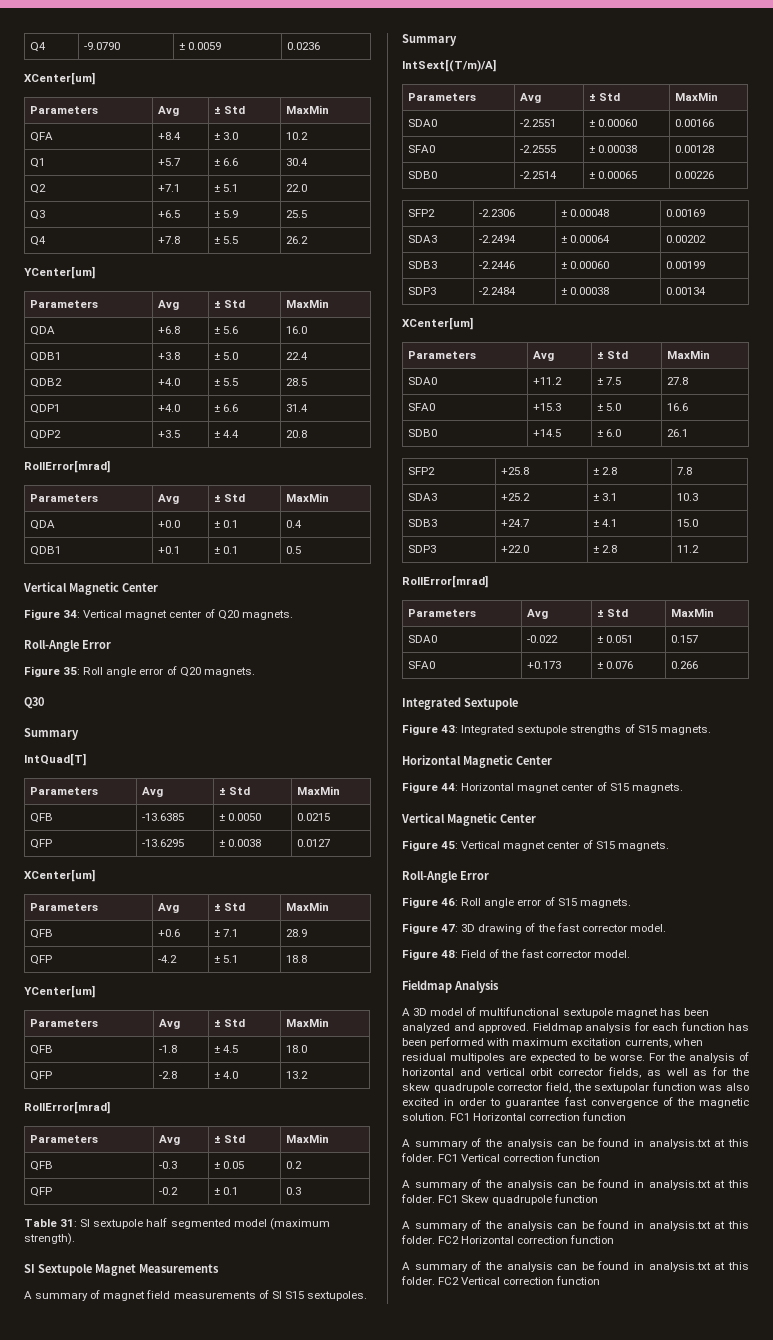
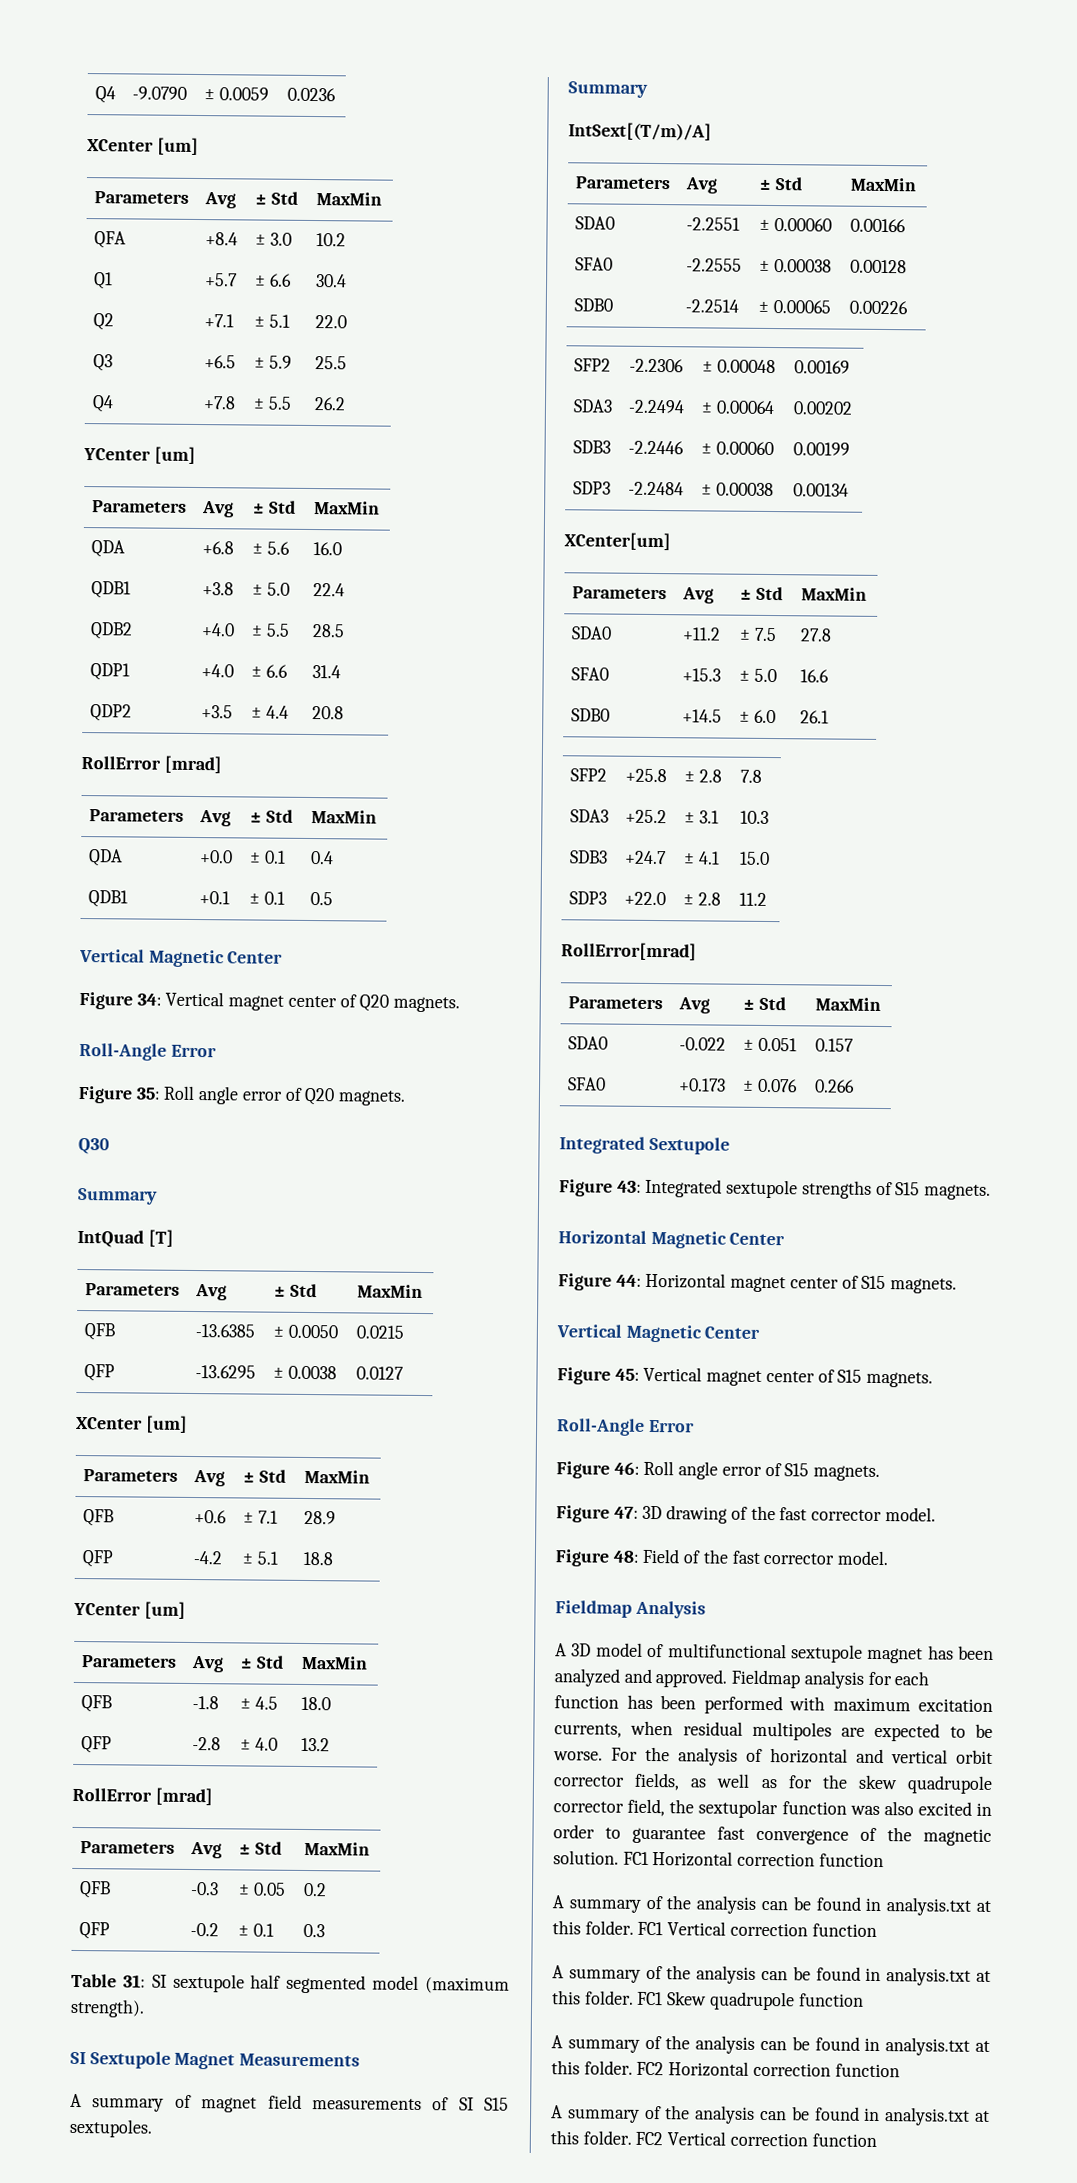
  Q4 | -9.0790 | ± 0.0059 | 0.0236
- XCenter[um]
+ XCenter [um]
  Q4 | +7.8 | ± 5.5 | 26.2
- YCenter[um]
+ YCenter [um]
  QDP2 | +3.5 | ± 4.4 | 20.8
- RollError[mrad]
+ RollError [mrad]
- IntQuad[T]
+ IntQuad [T]
  QFP | -13.6295 | ± 0.0038 | 0.0127
- XCenter[um]
+ XCenter [um]
  QFP | -4.2 | ± 5.1 | 18.8
- YCenter[um]
+ YCenter [um]
  QFP | -2.8 | ± 4.0 | 13.2
- RollError[mrad]
+ RollError [mrad]

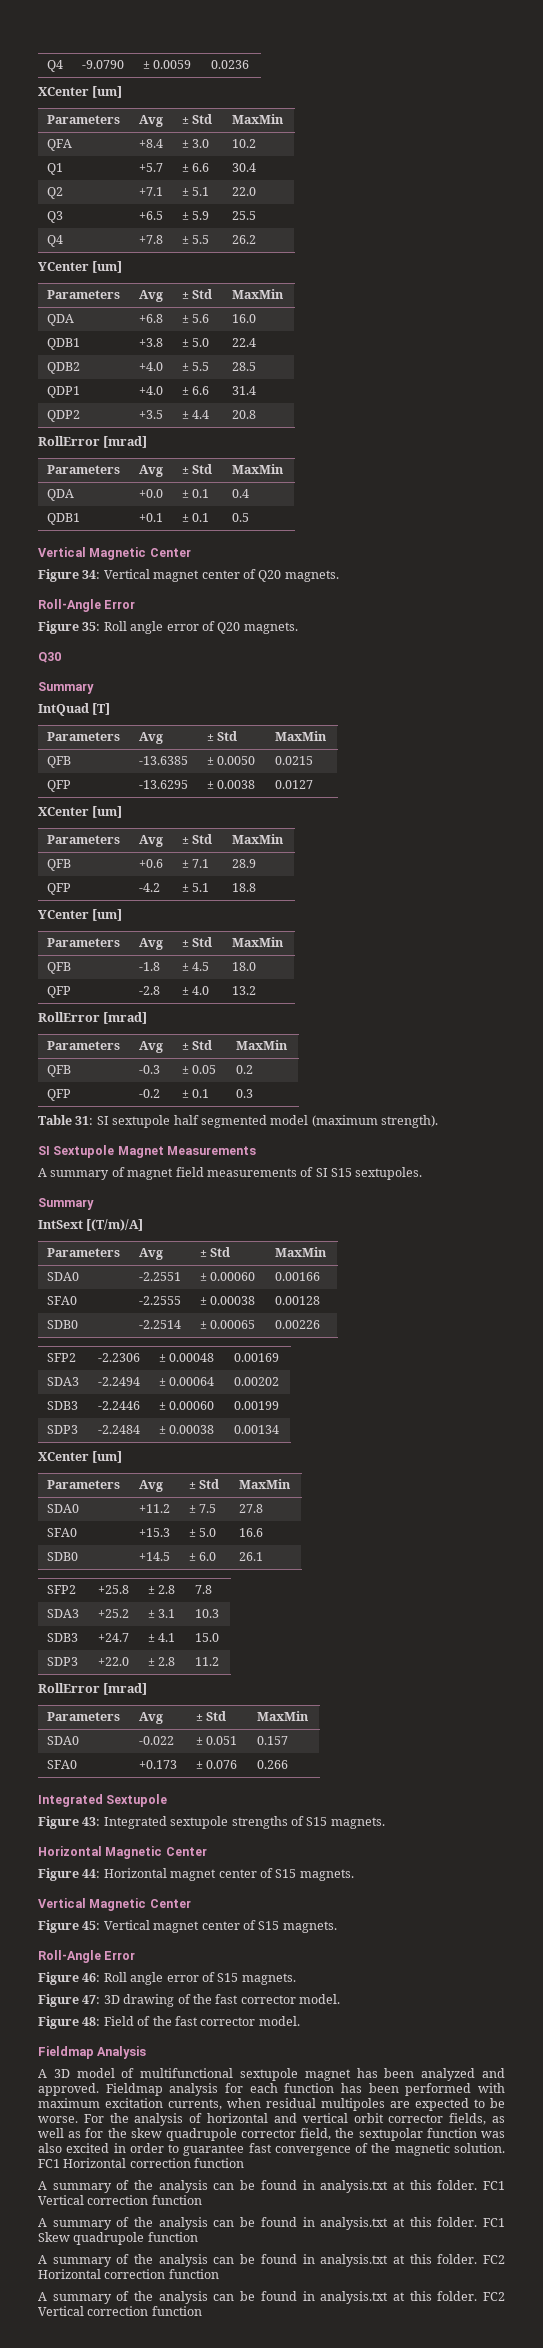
- IntSext[(T/m)/A]
+ IntSext [(T/m)/A]
  SDP3 | -2.2484 | ± 0.00038 | 0.00134
- XCenter[um]
+ XCenter [um]
  SDP3 | +22.0 | ± 2.8 | 11.2
- RollError[mrad]
+ RollError [mrad]

